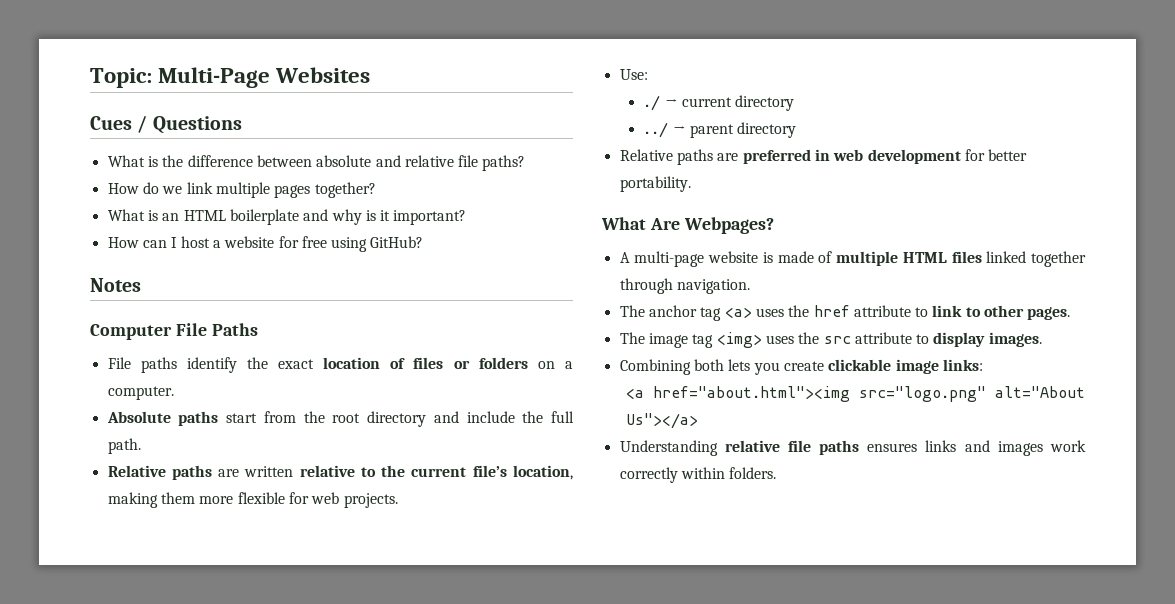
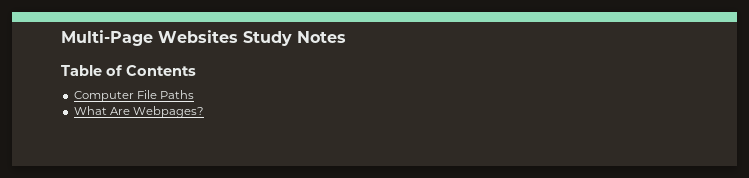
- Topic: Multi-Page Websites
- Cues / Questions
- What is the difference between absolute and relative file paths?
- How do we link multiple pages together?
- What is an HTML boilerplate and why is it important?
- How can I host a website for free using GitHub?
- Notes
+ Multi-Page Websites Study Notes
+ Table of Contents
  Computer File Paths
- File paths identify the exact location of files or folders on a computer.
- Absolute paths start from the root directory and include the full path.
- Relative paths are written relative to the current file’s location, making them more flexible for web projects.
- Use:
- ./ → current directory
- ../ → parent directory
- Relative paths are preferred in web development for better portability.
  What Are Webpages?
- A multi-page website is made of multiple HTML files linked together through navigation.
- The anchor tag <a> uses the href attribute to link to other pages.
- The image tag <img> uses the src attribute to display images.
- Combining both lets you create clickable image links:
- <a href="about.html"><img src="logo.png" alt="About Us"></a>
- Understanding relative file paths ensures links and images work correctly within folders.

